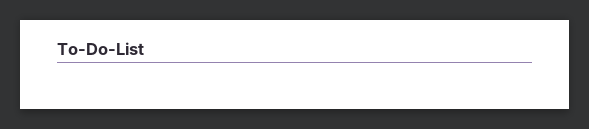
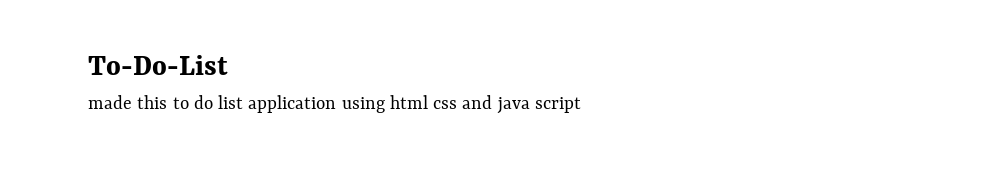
+ made this to do list application using html css and java script

